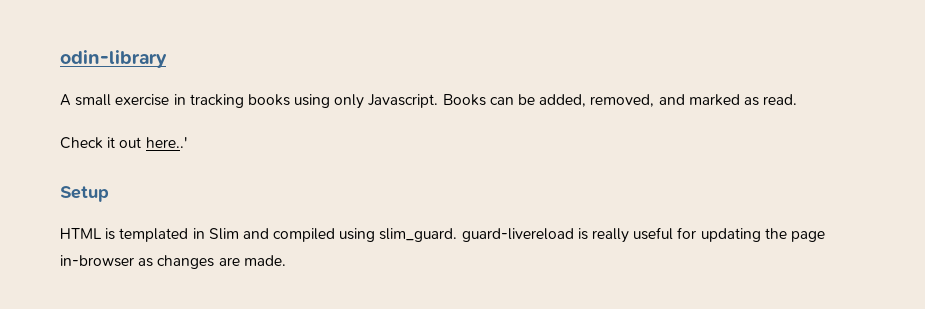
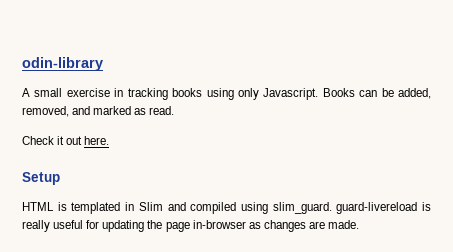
- Check it out here..'
+ Check it out here.

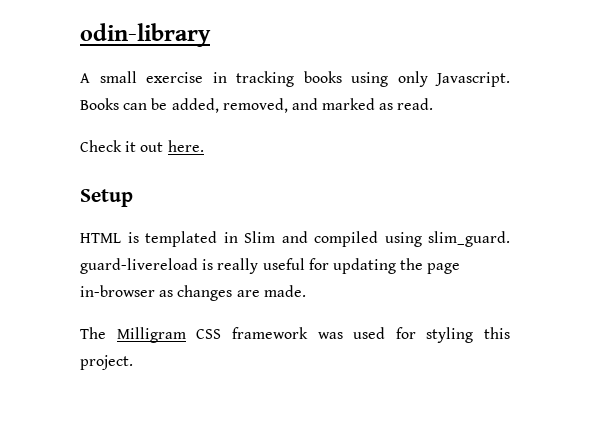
+ The Milligram CSS framework was used for styling this project.

